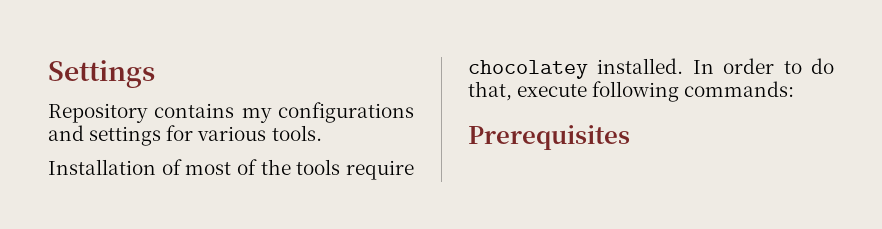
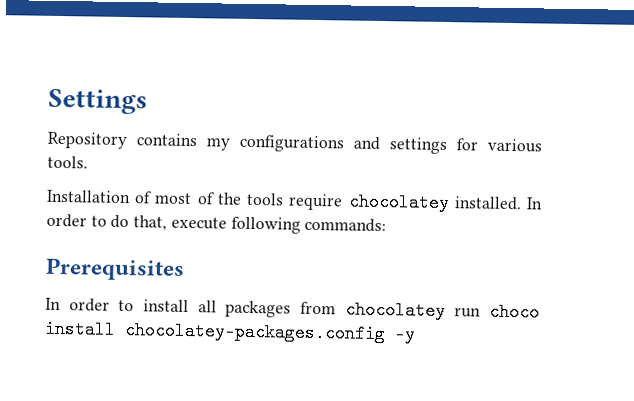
+ In order to install all packages from chocolatey run choco install chocolatey-packages.config -y

